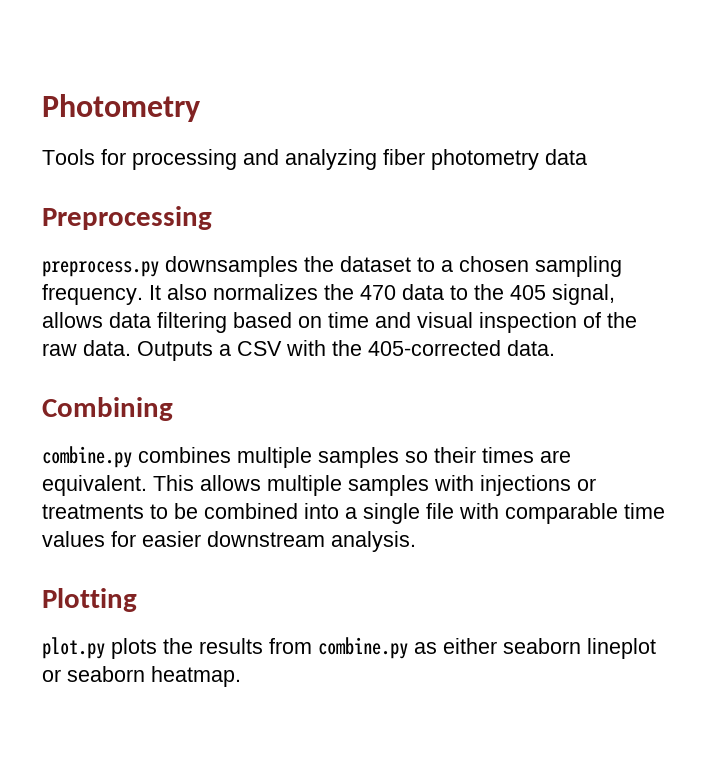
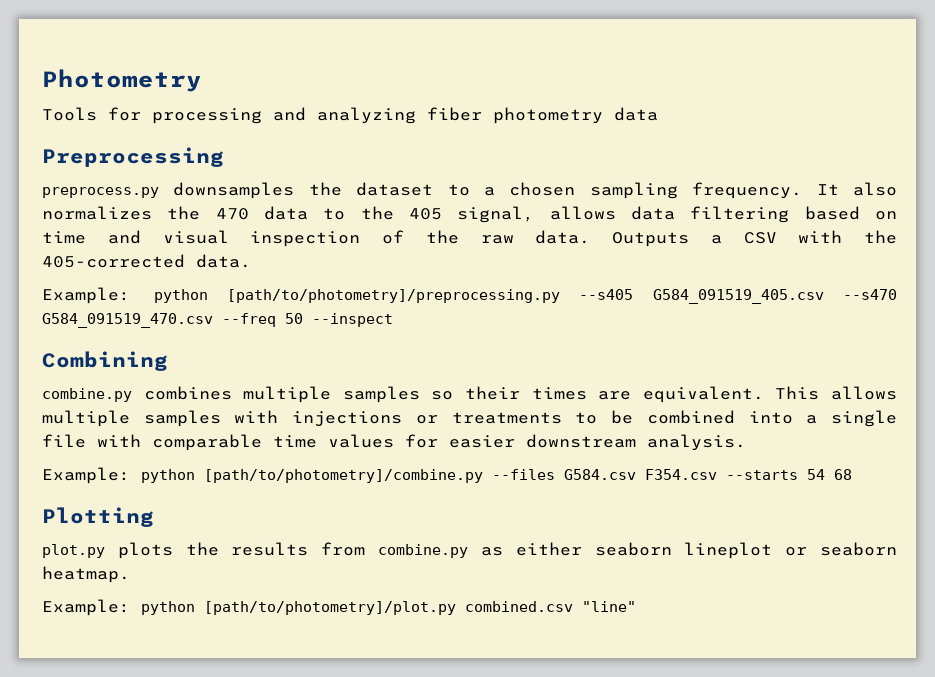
+ Example: python [path/to/photometry]/preprocessing.py --s405 G584_091519_405.csv --s470 G584_091519_470.csv --freq 50 --inspect
+ Example: python [path/to/photometry]/combine.py --files G584.csv F354.csv --starts 54 68
+ Example: python [path/to/photometry]/plot.py combined.csv "line"

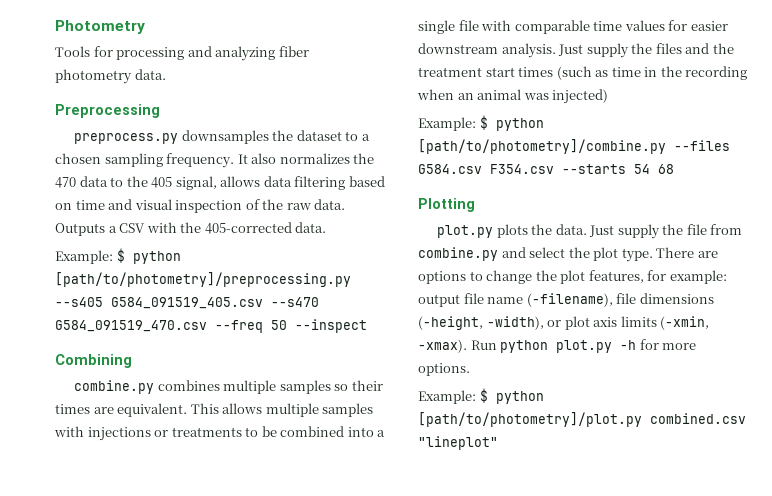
- Tools for processing and analyzing fiber photometry data
+ Tools for processing and analyzing fiber photometry data.
- Example: python [path/to/photometry]/preprocessing.py --s405 G584_091519_405.csv --s470 G584_091519_470.csv --freq 50 --inspect
+ Example: $ python [path/to/photometry]/preprocessing.py --s405 G584_091519_405.csv --s470 G584_091519_470.csv --freq 50 --inspect
- This allows multiple samples with injections or treatments to be combined into a single file with comparable time values for easier downstream analysis.
- Example: python [path/to/photometry]/combine.py --files G584.csv F354.csv --starts 54 68
+ This allows multiple samples with injections or treatments to be combined into a single file with comparable time values for easier downstream analysis. Just supply the files and the treatment start times (such as time in the recording when an animal was injected)
+ Example: $ python [path/to/photometry]/combine.py --files G584.csv F354.csv --starts 54 68
- plot.py plots the results from combine.py as either seaborn lineplot or seaborn heatmap.
- Example: python [path/to/photometry]/plot.py combined.csv "line"
+ plot.py plots the data. Just supply the file from combine.py and select the plot type. There are options to change the plot features, for example: output file name (-filename), file dimensions (-height, -width), or plot axis limits (-xmin, -xmax). Run python plot.py -h for more options.
+ Example: $ python [path/to/photometry]/plot.py combined.csv "lineplot"

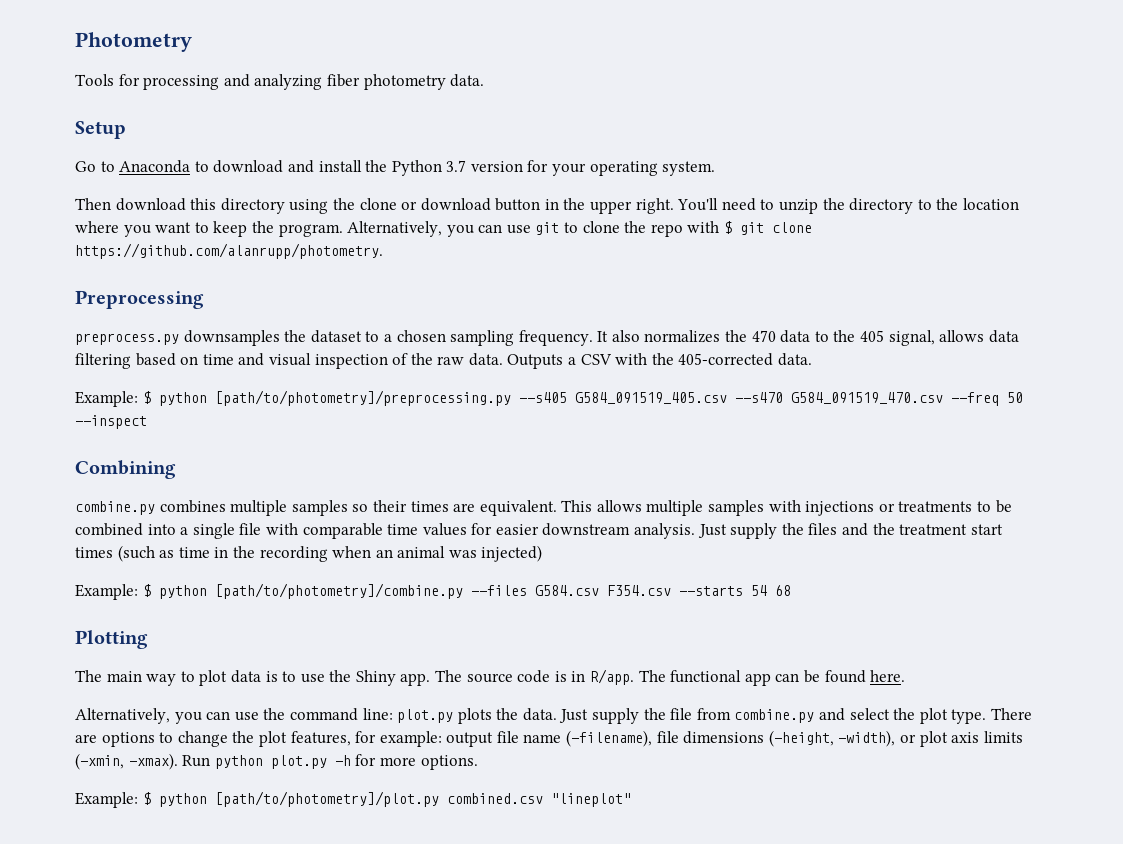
+ Setup
+ Go to Anaconda to download and install the Python 3.7 version for your operating system.
+ Then download this directory using the clone or download button in the upper right. You'll need to unzip the directory to the location where you want to keep the program. Alternatively, you can use git to clone the repo with $ git clone https://github.com/alanrupp/photometry.
- plot.py plots the data.
+ The main way to plot data is to use the Shiny app. The source code is in R/app. The functional app can be found here.
+ Alternatively, you can use the command line: plot.py plots the data.

